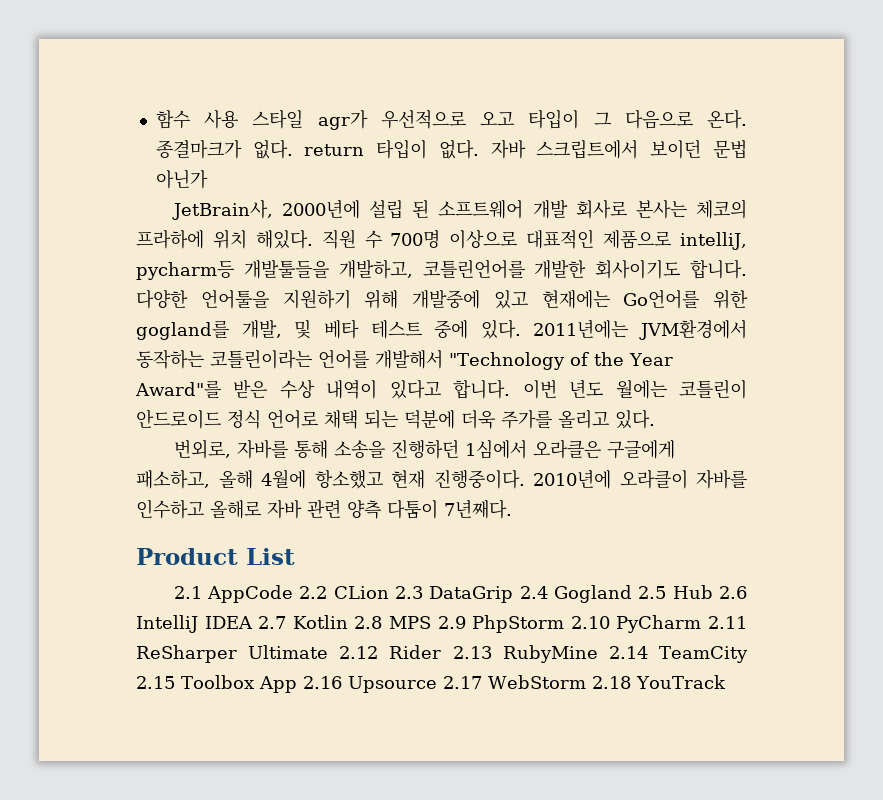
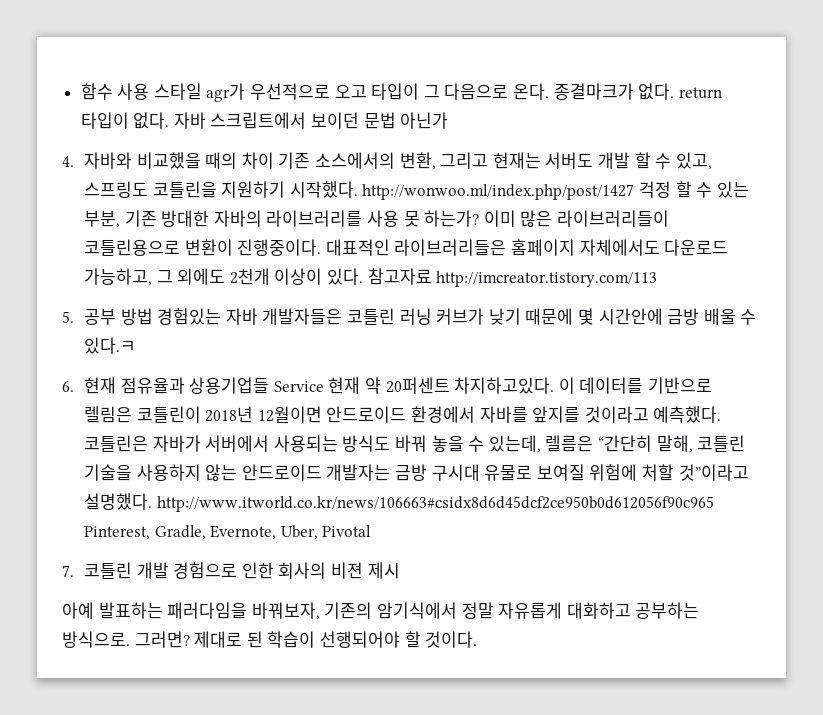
- JetBrain사, 2000년에 설립 된 소프트웨어 개발 회사로 본사는 체코의 프라하에 위치 해있다. 직원 수 700명 이상으로 대표적인 제품으로 intelliJ, pycharm등 개발툴들을 개발하고, 코틀린언어를 개발한 회사이기도 합니다. 다양한 언어툴을 지원하기 위해 개발중에 있고 현재에는 Go언어를 위한 gogland를 개발, 및 베타 테스트 중에 있다. 2011년에는 JVM환경에서 동작하는 코틀린이라는 언어를 개발해서 "Technology of the Year Award"를 받은 수상 내역이 있다고 합니다. 이번 년도 월에는 코틀린이 안드로이드 정식 언어로 채택 되는 덕분에 더욱 주가를 올리고 있다.
- 번외로, 자바를 통해 소송을 진행하던 1심에서 오라클은 구글에게 패소하고, 올해 4월에 항소했고 현재 진행중이다. 2010년에 오라클이 자바를 인수하고 올해로 자바 관련 양측 다툼이 7년째다.
- Product List
- 2.1 AppCode 2.2 CLion 2.3 DataGrip 2.4 Gogland 2.5 Hub 2.6 IntelliJ IDEA 2.7 Kotlin 2.8 MPS 2.9 PhpStorm 2.10 PyCharm 2.11 ReSharper Ultimate 2.12 Rider 2.13 RubyMine 2.14 TeamCity 2.15 Toolbox App 2.16 Upsource 2.17 WebStorm 2.18 YouTrack
+ 4. 자바와 비교했을 때의 차이 기존 소스에서의 변환, 그리고 현재는 서버도 개발 할 수 있고, 스프링도 코틀린을 지원하기 시작했다. http://wonwoo.ml/index.php/post/1427 걱정 할 수 있는 부분, 기존 방대한 자바의 라이브러리를 사용 못 하는가? 이미 많은 라이브러리들이 코틀린용으로 변환이 진행중이다. 대표적인 라이브러리들은 홈페이지 자체에서도 다운로드 가능하고, 그 외에도 2천개 이상이 있다. 참고자료 http://imcreator.tistory.com/113
+ 5. 공부 방법 경험있는 자바 개발자들은 코틀린 러닝 커브가 낮기 때문에 몇 시간안에 금방 배울 수 있다.ㅋ
+ 6. 현재 점유율과 상용기업들 Service 현재 약 20퍼센트 차지하고있다. 이 데이터를 기반으로 렐림은 코틀린이 2018년 12월이면 안드로이드 환경에서 자바를 앞지를 것이라고 예측했다. 코틀린은 자바가 서버에서 사용되는 방식도 바꿔 놓을 수 있는데, 렐름은 “간단히 말해, 코틀린 기술을 사용하지 않는 안드로이드 개발자는 금방 구시대 유물로 보여질 위험에 처할 것”이라고 설명했다. http://www.itworld.co.kr/news/106663#csidx8d6d45dcf2ce950b0d612056f90c965 Pinterest, Gradle, Evernote, Uber, Pivotal
+ 7. 코틀린 개발 경험으로 인한 회사의 비젼 제시
+ 아예 발표하는 패러다임을 바꿔보자, 기존의 암기식에서 정말 자유롭게 대화하고 공부하는 방식으로. 그러면? 제대로 된 학습이 선행되어야 할 것이다.

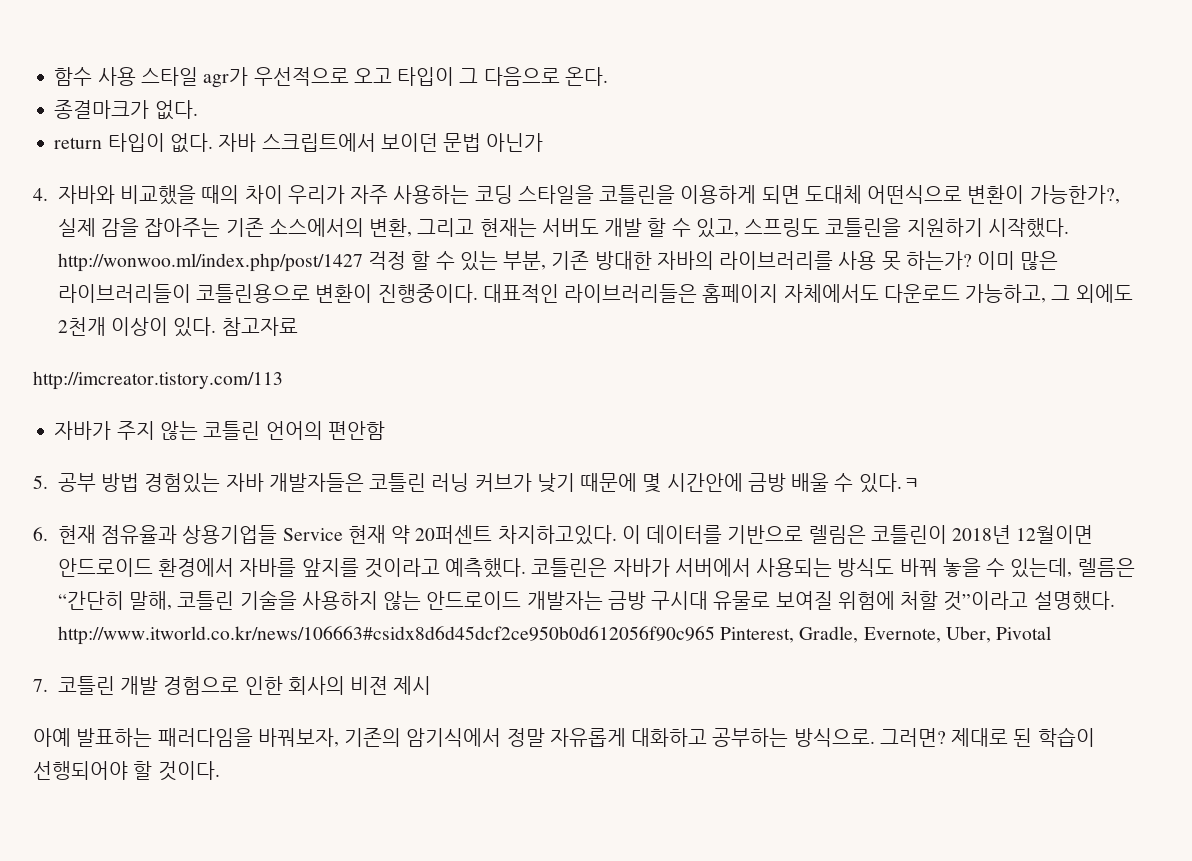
- 함수 사용 스타일 agr가 우선적으로 오고 타입이 그 다음으로 온다. 종결마크가 없다. return 타입이 없다.
+ 함수 사용 스타일 agr가 우선적으로 오고 타입이 그 다음으로 온다.
+ 종결마크가 없다.
+ return 타입이 없다.
- 4. 자바와 비교했을 때의 차이 기존 소스에서의 변환, 그리고 현재는 서버도 개발 할 수 있고, 스프링도 코틀린을 지원하기 시작했다. http://wonwoo.ml/index.php/post/1427 걱정 할 수 있는 부분, 기존 방대한 자바의 라이브러리를 사용 못 하는가?
+ 4. 자바와 비교했을 때의 차이 우리가 자주 사용하는 코딩 스타일을 코틀린을 이용하게 되면 도대체 어떤식으로 변환이 가능한가?, 실제 감을 잡아주는 기존 소스에서의 변환, 그리고 현재는 서버도 개발 할 수 있고, 스프링도 코틀린을 지원하기 시작했다. http://wonwoo.ml/index.php/post/1427 걱정 할 수 있는 부분, 기존 방대한 자바의 라이브러리를 사용 못 하는가?
- 참고자료 http://imcreator.tistory.com/113
+ 참고자료
+ http://imcreator.tistory.com/113
+ 자바가 주지 않는 코틀린 언어의 편안함

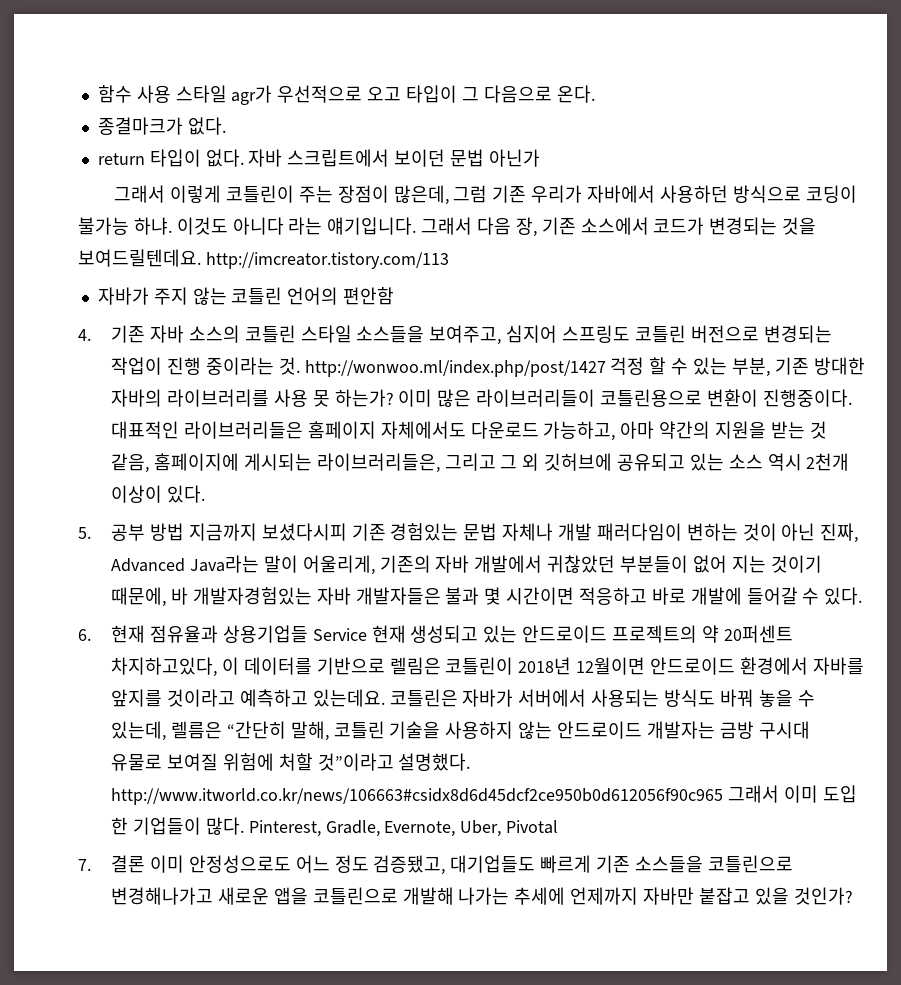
- 4. 자바와 비교했을 때의 차이 우리가 자주 사용하는 코딩 스타일을 코틀린을 이용하게 되면 도대체 어떤식으로 변환이 가능한가?, 실제 감을 잡아주는 기존 소스에서의 변환, 그리고 현재는 서버도 개발 할 수 있고, 스프링도 코틀린을 지원하기 시작했다. http://wonwoo.ml/index.php/post/1427 걱정 할 수 있는 부분, 기존 방대한 자바의 라이브러리를 사용 못 하는가?
+ 그래서 이렇게 코틀린이 주는 장점이 많은데, 그럼 기존 우리가 자바에서 사용하던 방식으로 코딩이 불가능 하냐. 이것도 아니다 라는 얘기입니다. 그래서 다음 장, 기존 소스에서 코드가 변경되는 것을 보여드릴텐데요. http://imcreator.tistory.com/113
+ 자바가 주지 않는 코틀린 언어의 편안함
+ 4. 기존 자바 소스의 코틀린 스타일 소스들을 보여주고, 심지어 스프링도 코틀린 버전으로 변경되는 작업이 진행 중이라는 것. http://wonwoo.ml/index.php/post/1427 걱정 할 수 있는 부분, 기존 방대한 자바의 라이브러리를 사용 못 하는가?
- 대표적인 라이브러리들은 홈페이지 자체에서도 다운로드 가능하고, 그 외에도 2천개 이상이 있다. 참고자료
- http://imcreator.tistory.com/113
- 자바가 주지 않는 코틀린 언어의 편안함
- 5. 공부 방법 경험있는 자바 개발자들은 코틀린 러닝 커브가 낮기 때문에 몇 시간안에 금방 배울 수 있다.ㅋ
+ 대표적인 라이브러리들은 홈페이지 자체에서도 다운로드 가능하고, 아마 약간의 지원을 받는 것 같음, 홈페이지에 게시되는 라이브러리들은, 그리고 그 외 깃허브에 공유되고 있는 소스 역시 2천개 이상이 있다.
+ 5. 공부 방법 지금까지 보셨다시피 기존 경험있는 문법 자체나 개발 패러다임이 변하는 것이 아닌 진짜, Advanced Java라는 말이 어울리게, 기존의 자바 개발에서 귀찮았던 부분들이 없어 지는 것이기 때문에, 바 개발자경험있는 자바 개발자들은 불과 몇 시간이면 적응하고 바로 개발에 들어갈 수 있다.
- 6. 현재 점유율과 상용기업들 Service 현재 약 20퍼센트 차지하고있다. 이 데이터를 기반으로 렐림은 코틀린이 2018년 12월이면 안드로이드 환경에서 자바를 앞지를 것이라고 예측했다.
+ 6. 현재 점유율과 상용기업들 Service 현재 생성되고 있는 안드로이드 프로젝트의 약 20퍼센트 차지하고있다, 이 데이터를 기반으로 렐림은 코틀린이 2018년 12월이면 안드로이드 환경에서 자바를 앞지를 것이라고 예측하고 있는데요.
- 코틀린은 자바가 서버에서 사용되는 방식도 바꿔 놓을 수 있는데, 렐름은 “간단히 말해, 코틀린 기술을 사용하지 않는 안드로이드 개발자는 금방 구시대 유물로 보여질 위험에 처할 것”이라고 설명했다. http://www.itworld.co.kr/news/106663#csidx8d6d45dcf2ce950b0d612056f90c965 Pinterest, Gradle, Evernote, Uber, Pivotal
+ 코틀린은 자바가 서버에서 사용되는 방식도 바꿔 놓을 수 있는데, 렐름은 “간단히 말해, 코틀린 기술을 사용하지 않는 안드로이드 개발자는 금방 구시대 유물로 보여질 위험에 처할 것”이라고 설명했다. http://www.itworld.co.kr/news/106663#csidx8d6d45dcf2ce950b0d612056f90c965 그래서 이미 도입 한 기업들이 많다. Pinterest, Gradle, Evernote, Uber, Pivotal
- 7. 코틀린 개발 경험으로 인한 회사의 비젼 제시
- 아예 발표하는 패러다임을 바꿔보자, 기존의 암기식에서 정말 자유롭게 대화하고 공부하는 방식으로. 그러면? 제대로 된 학습이 선행되어야 할 것이다.
+ 7. 결론 이미 안정성으로도 어느 정도 검증됐고, 대기업들도 빠르게 기존 소스들을 코틀린으로 변경해나가고 새로운 앱을 코틀린으로 개발해 나가는 추세에 언제까지 자바만 붙잡고 있을 것인가?

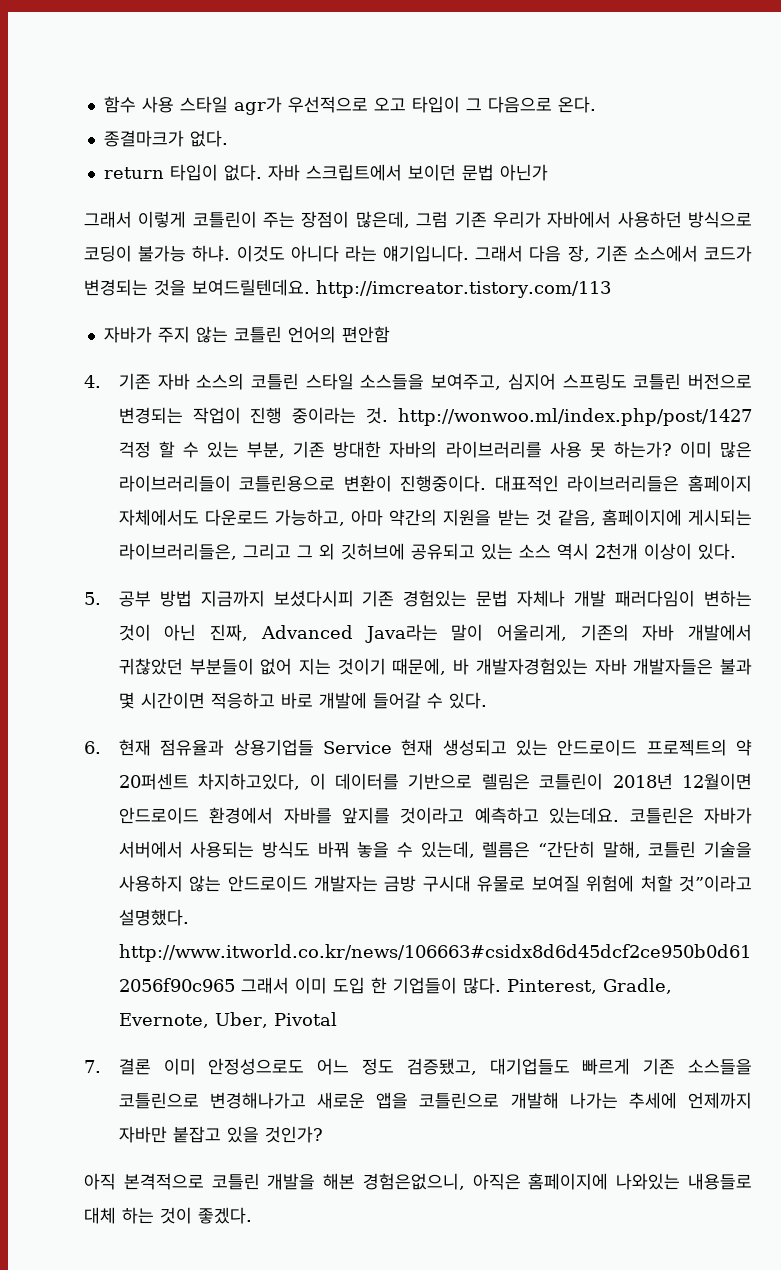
+ 아직 본격적으로 코틀린 개발을 해본 경험은없으니, 아직은 홈페이지에 나와있는 내용들로 대체 하는 것이 좋겠다.

